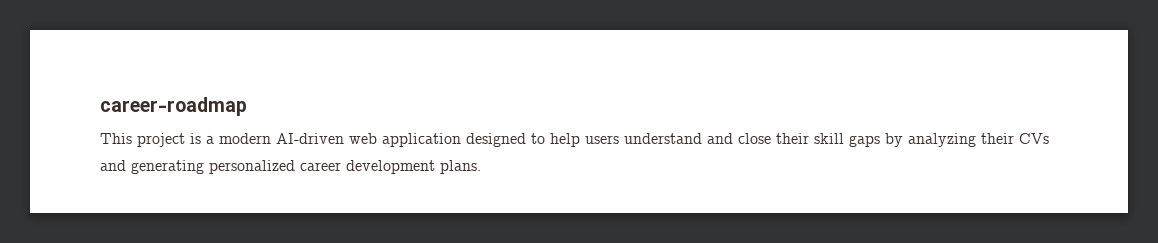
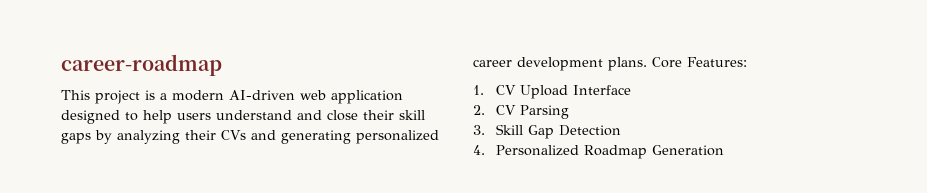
+ Core Features:
+ 1. CV Upload Interface
+ 2. CV Parsing
+ 3. Skill Gap Detection
+ 4. Personalized Roadmap Generation

